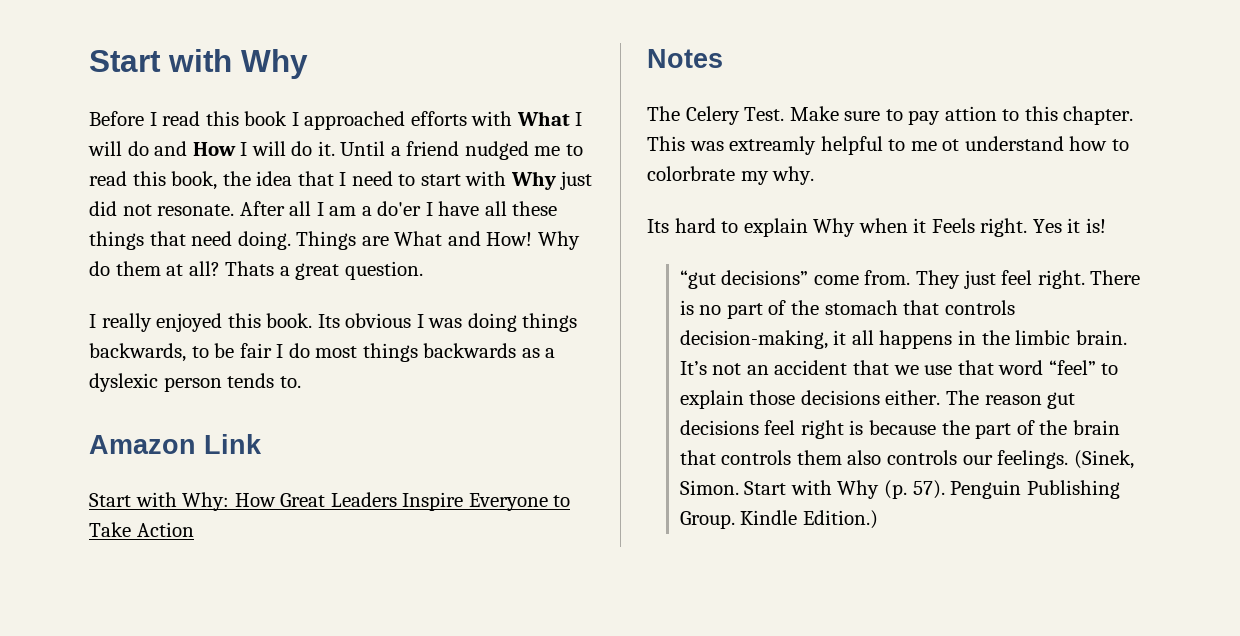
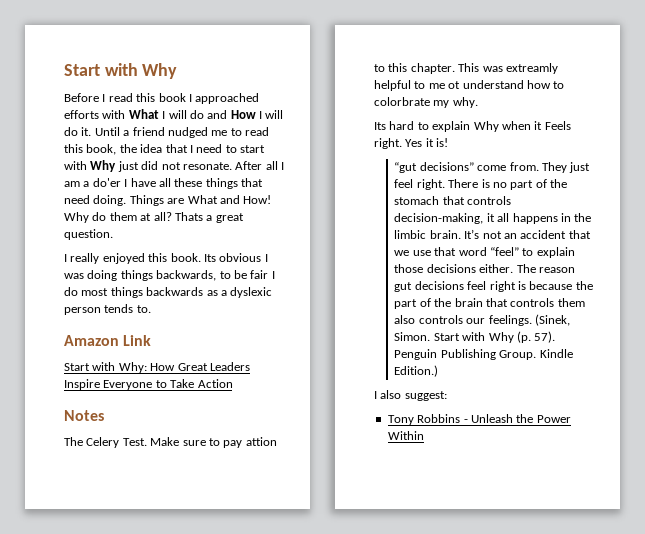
+ I also suggest:
+ Tony Robbins - Unleash the Power Within

